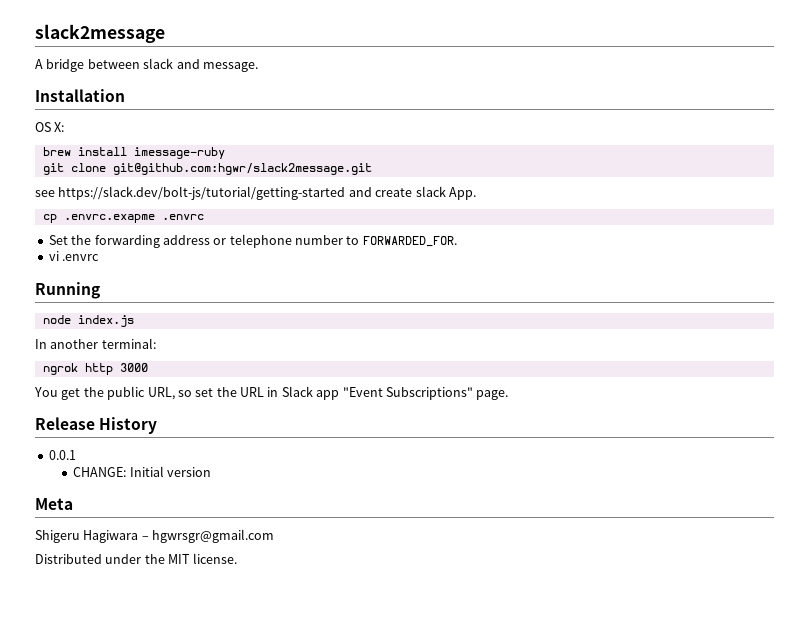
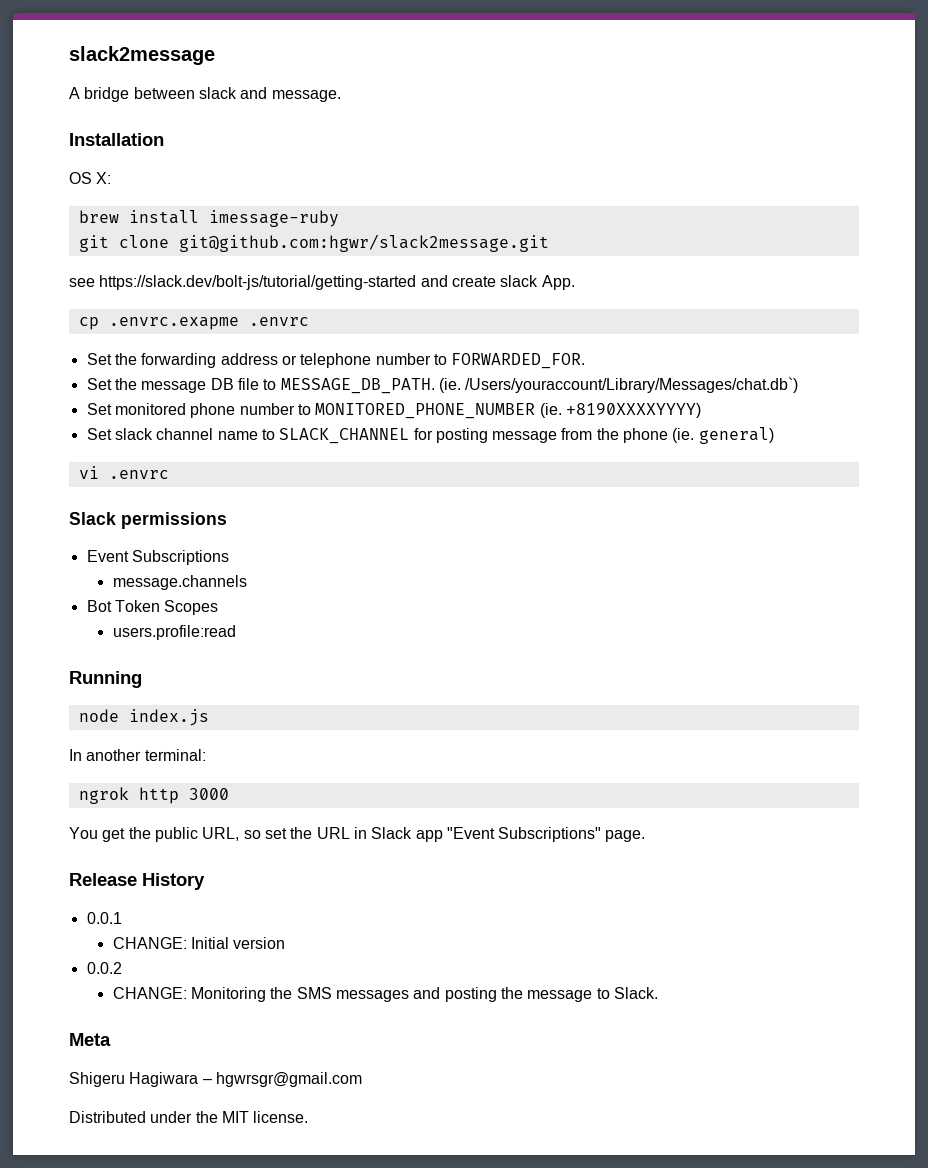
+ Set the message DB file to MESSAGE_DB_PATH. (ie. /Users/youraccount/Library/Messages/chat.db`)
+ Set monitored phone number to MONITORED_PHONE_NUMBER (ie. +8190XXXXYYYY)
+ Set slack channel name to SLACK_CHANNEL for posting message from the phone (ie. general)
  vi .envrc
+ Slack permissions
+ Event Subscriptions
+ message.channels
+ Bot Token Scopes
+ users.profile:read
+ 0.0.2
+ CHANGE: Monitoring the SMS messages and posting the message to Slack.

